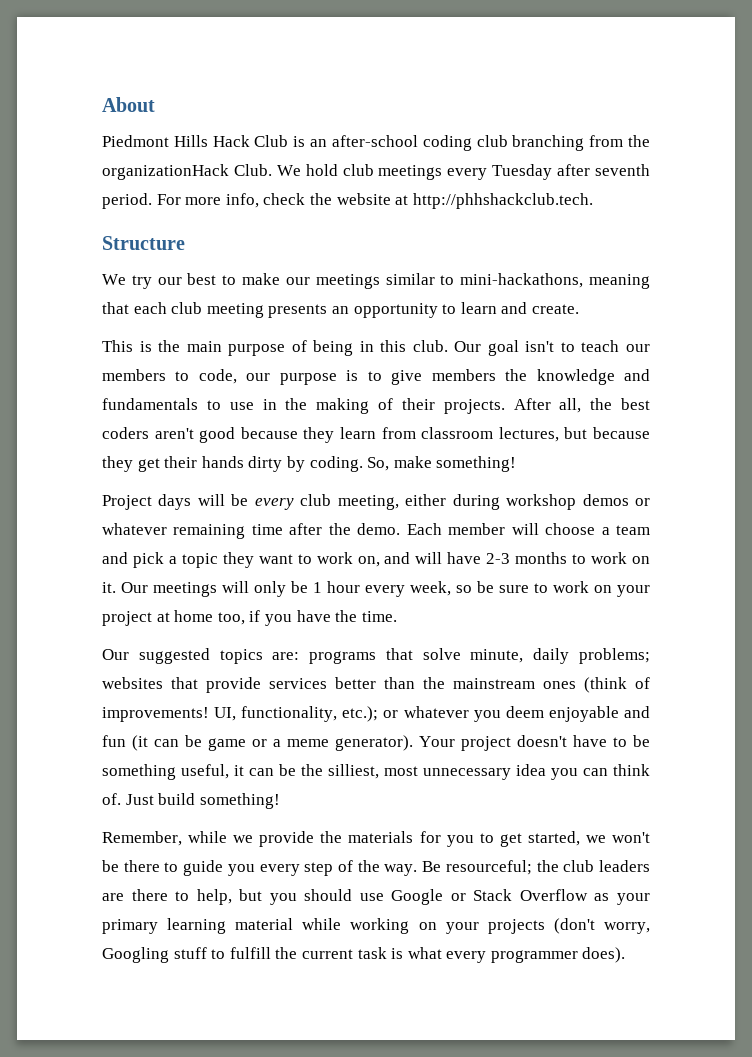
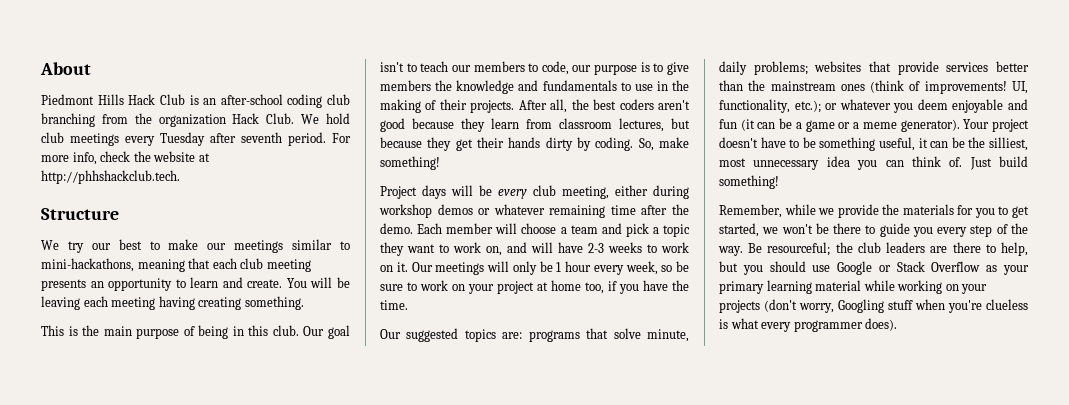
- Piedmont Hills Hack Club is an after-school coding club branching from the organizationHack Club.
+ Piedmont Hills Hack Club is an after-school coding club branching from the organization Hack Club.
+ You will be leaving each meeting having creating something.
- Each member will choose a team and pick a topic they want to work on, and will have 2-3 months to work on it.
+ Each member will choose a team and pick a topic they want to work on, and will have 2-3 weeks to work on it.
- UI, functionality, etc.); or whatever you deem enjoyable and fun (it can be game or a meme generator).
+ UI, functionality, etc.); or whatever you deem enjoyable and fun (it can be a game or a meme generator).
- Be resourceful; the club leaders are there to help, but you should use Google or Stack Overflow as your primary learning material while working on your projects (don't worry, Googling stuff to fulfill the current task is what every programmer does).
+ Be resourceful; the club leaders are there to help, but you should use Google or Stack Overflow as your primary learning material while working on your projects (don't worry, Googling stuff when you're clueless is what every programmer does).

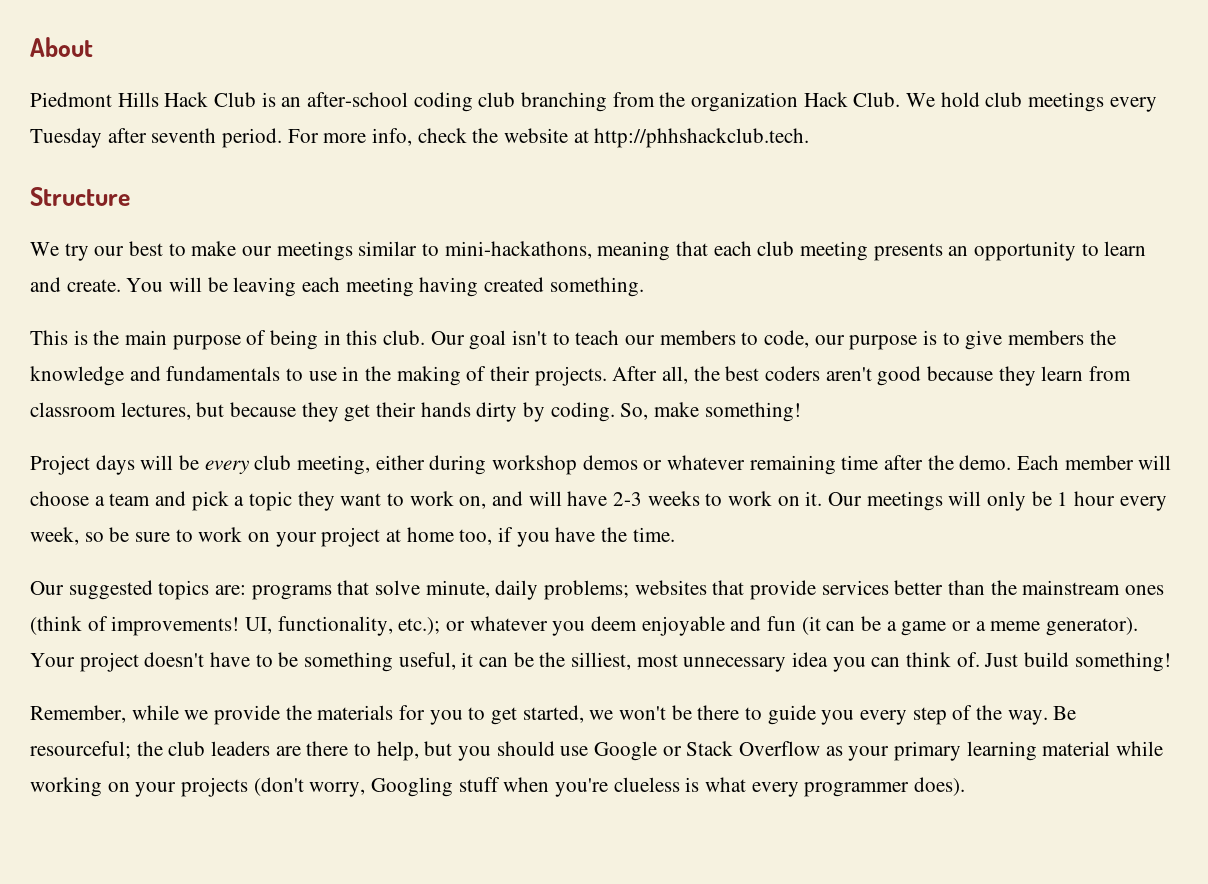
- You will be leaving each meeting having creating something.
+ You will be leaving each meeting having created something.

